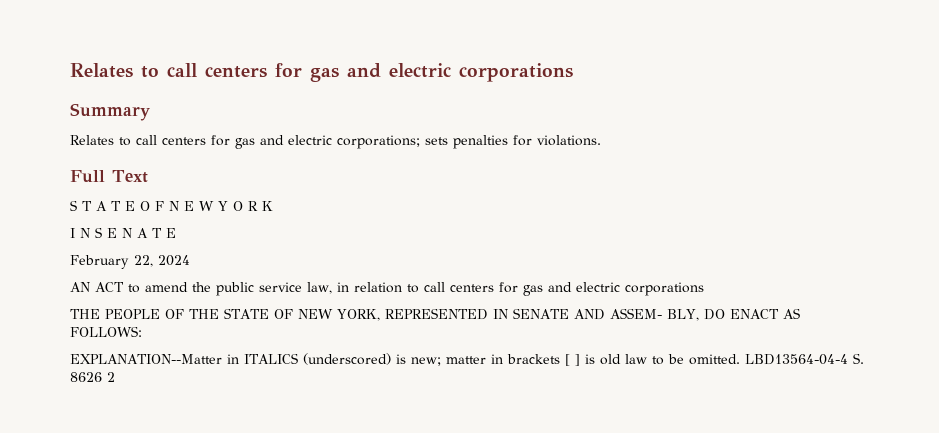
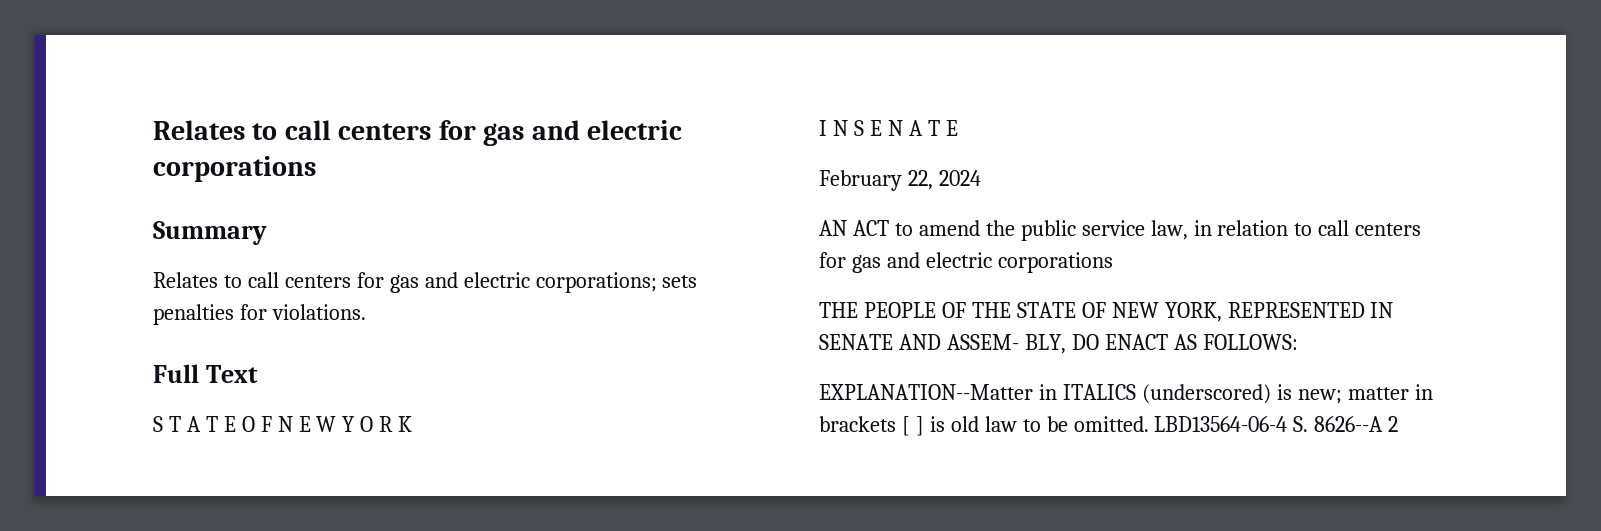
- LBD13564-04-4 S. 8626 2
+ LBD13564-06-4 S. 8626--A 2

